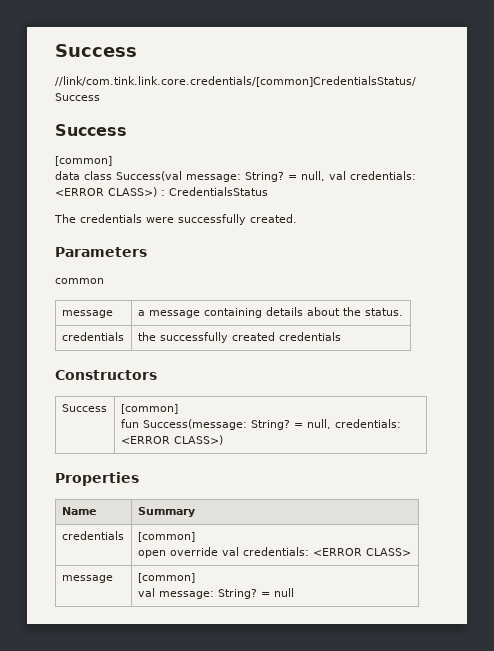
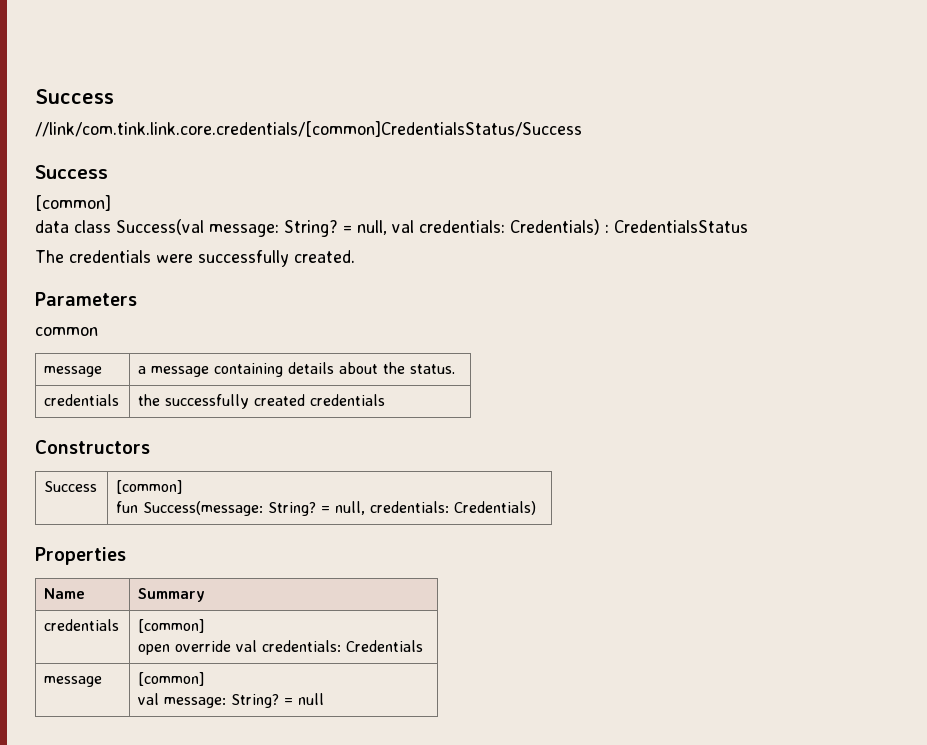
- = null, val credentials: <ERROR CLASS>) : CredentialsStatus
+ = null, val credentials: Credentials) : CredentialsStatus
  Success | [common]
- fun Success(message: String? = null, credentials: <ERROR CLASS>)
+ fun Success(message: String? = null, credentials: Credentials)
  credentials | [common]
- open override val credentials: <ERROR CLASS>
+ open override val credentials: Credentials

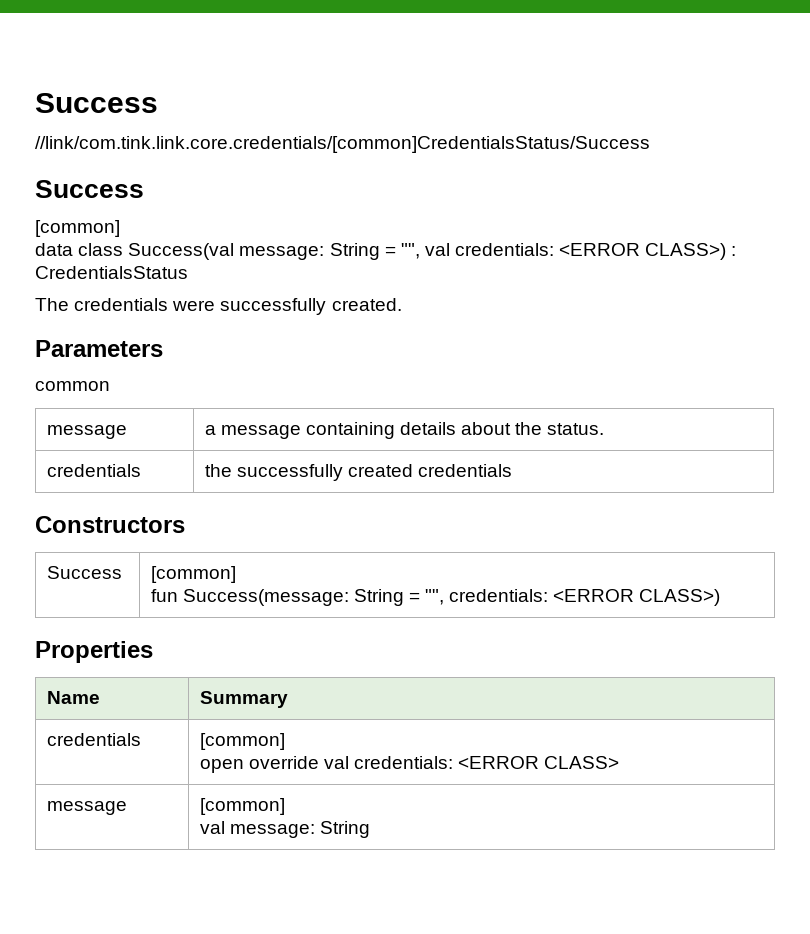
- data class Success(val message: String? = null, val credentials: Credentials) : CredentialsStatus
+ data class Success(val message: String = "", val credentials: <ERROR CLASS>) : CredentialsStatus
  Success | [common]
- fun Success(message: String? = null, credentials: Credentials)
+ fun Success(message: String = "", credentials: <ERROR CLASS>)
  credentials | [common]
- open override val credentials: Credentials
+ open override val credentials: <ERROR CLASS>
  message | [common]
- val message: String? = null
+ val message: String

